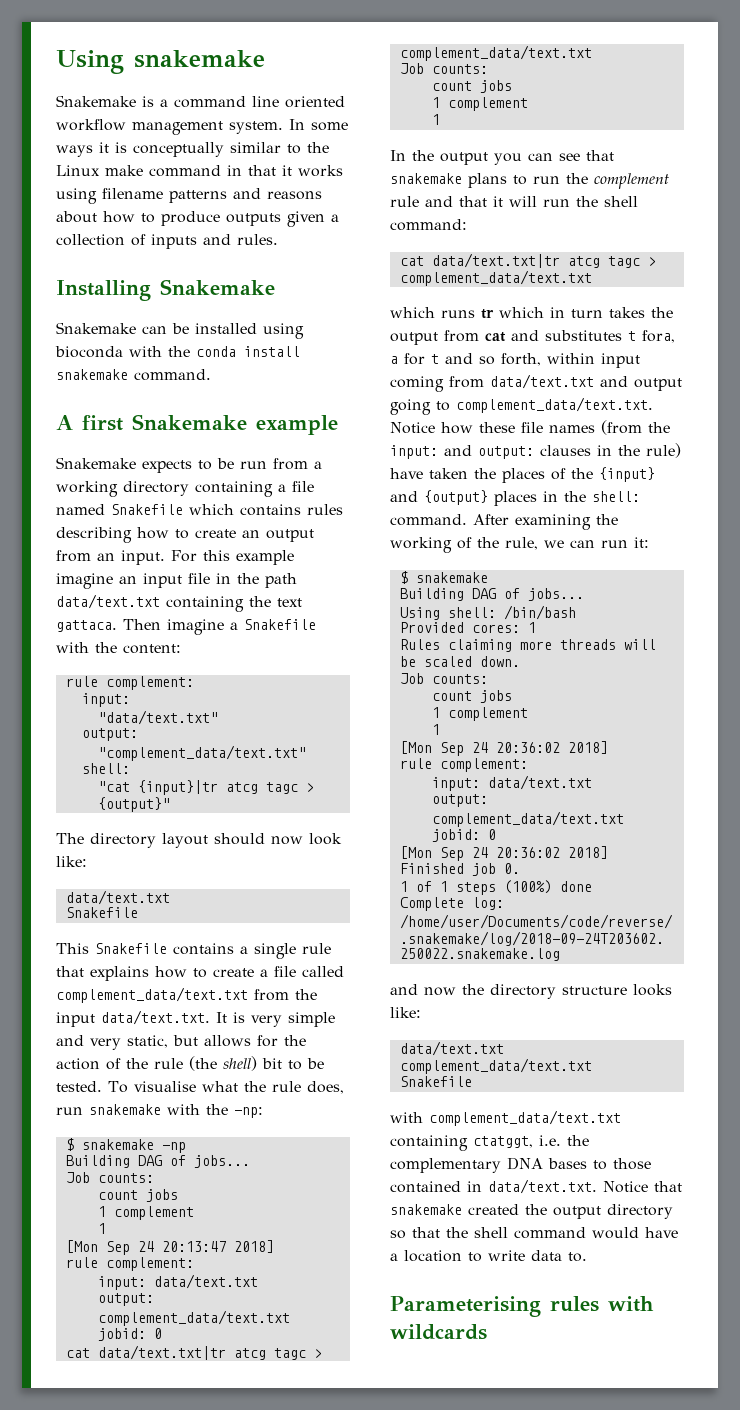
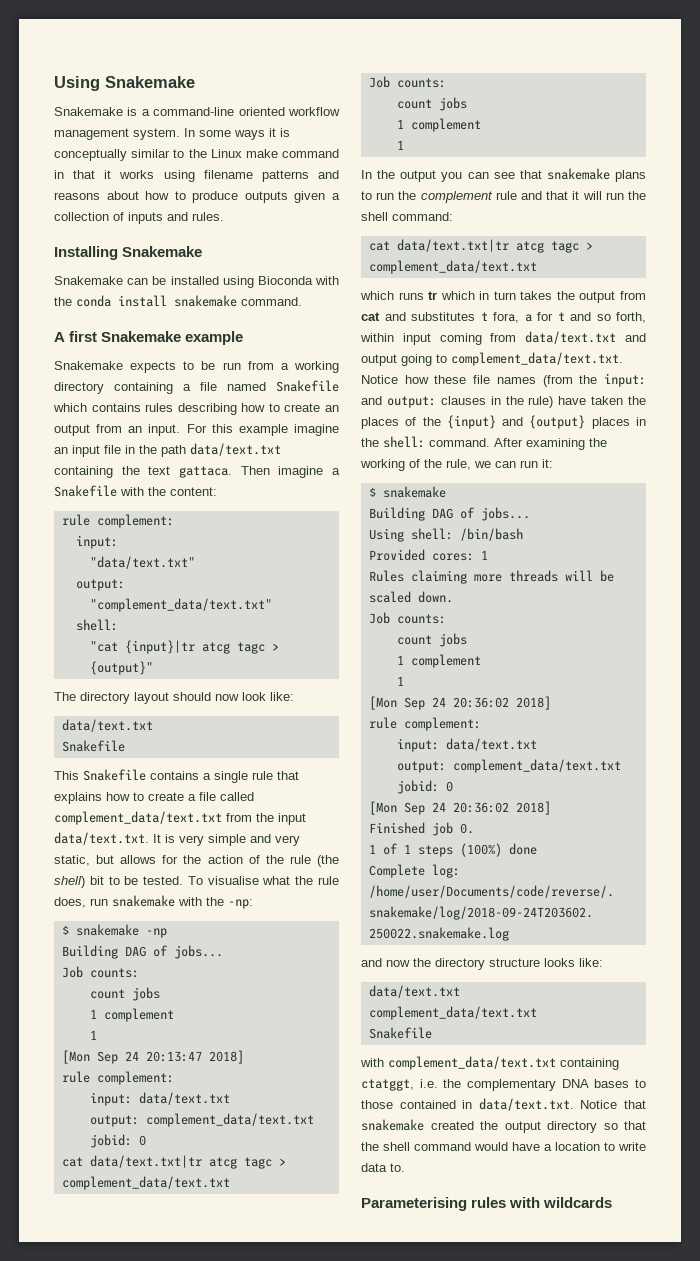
- Using snakemake
+ Using Snakemake
- Snakemake is a command line oriented workflow management system.
+ Snakemake is a command-line oriented workflow management system.
- Snakemake can be installed using bioconda with the conda install snakemake command.
+ Snakemake can be installed using Bioconda with the conda install snakemake command.

